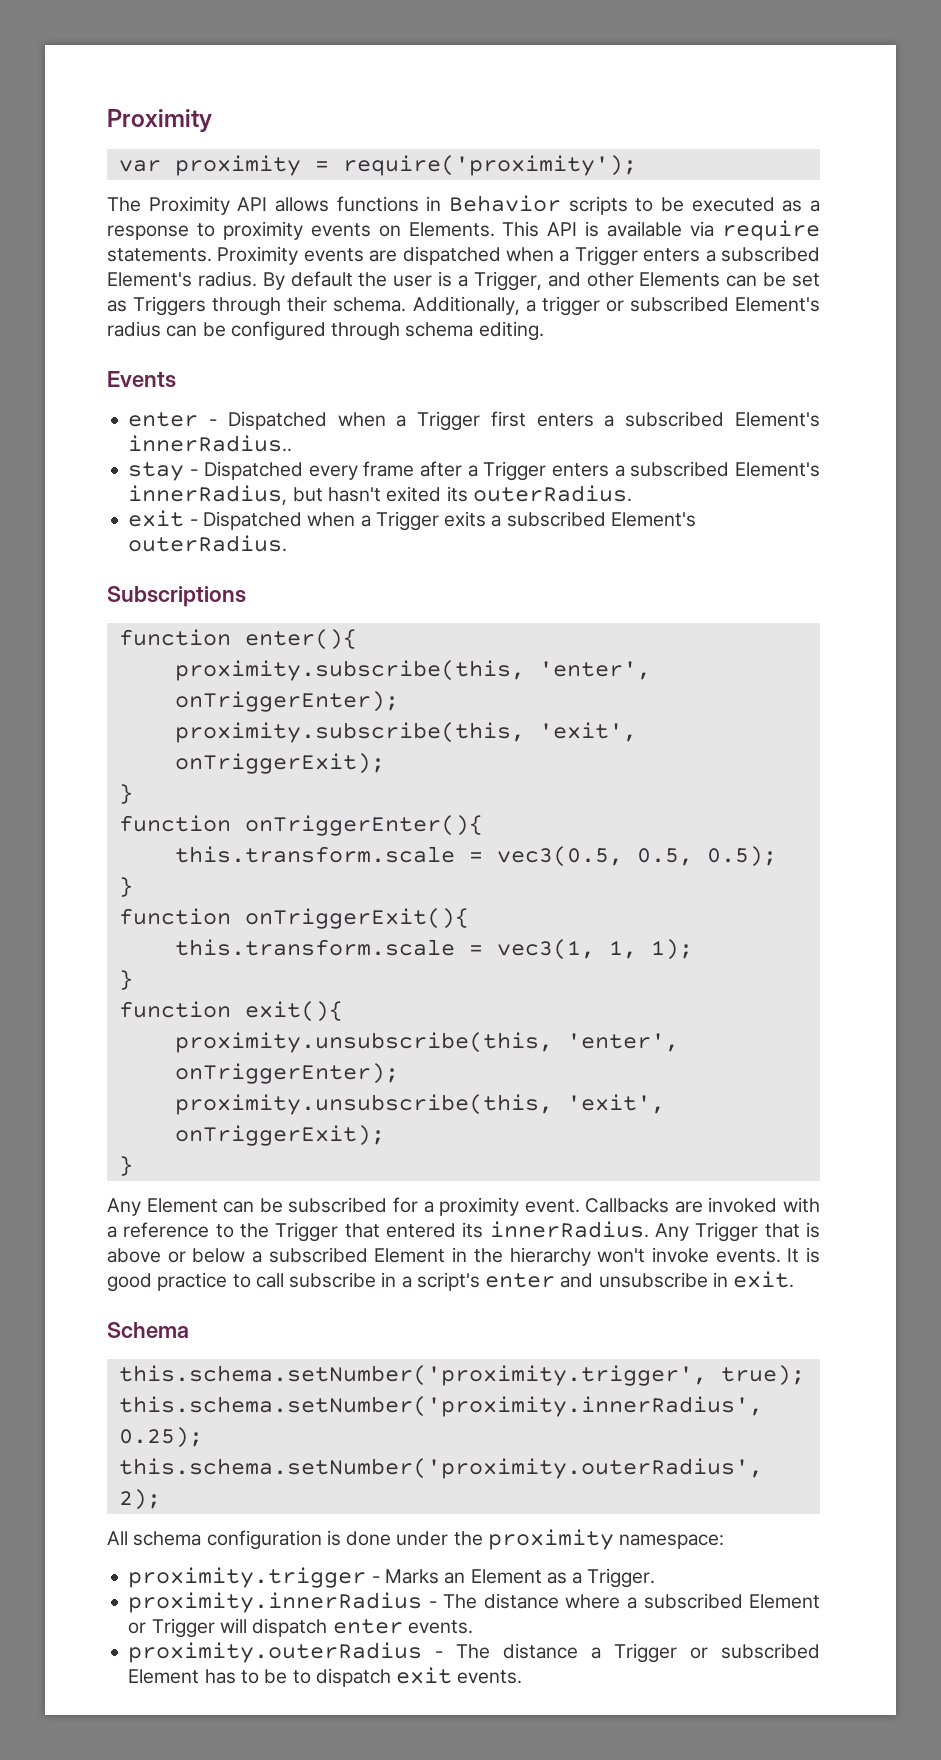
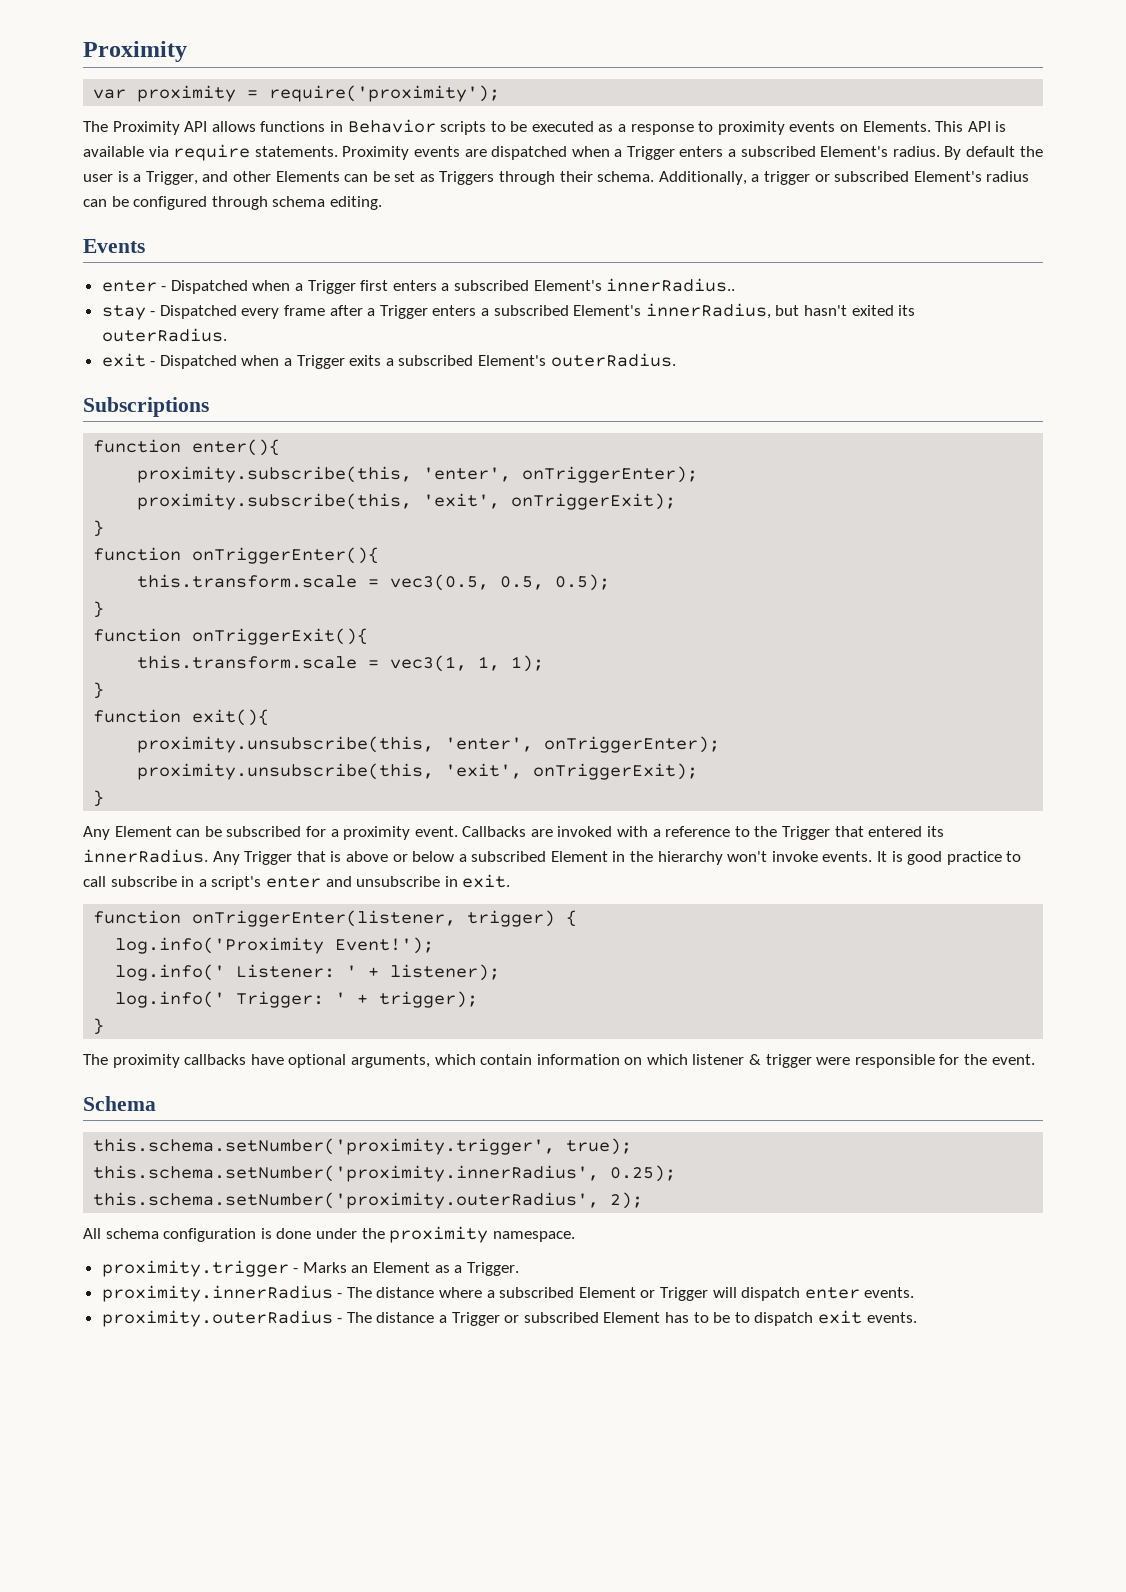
+ function onTriggerEnter(listener, trigger) {
+ log.info('Proximity Event!');
+ log.info(' Listener: ' + listener);
+ log.info(' Trigger: ' + trigger);
+ }
+ The proximity callbacks have optional arguments, which contain information on which listener & trigger were responsible for the event.
- All schema configuration is done under the proximity namespace:
+ All schema configuration is done under the proximity namespace.

